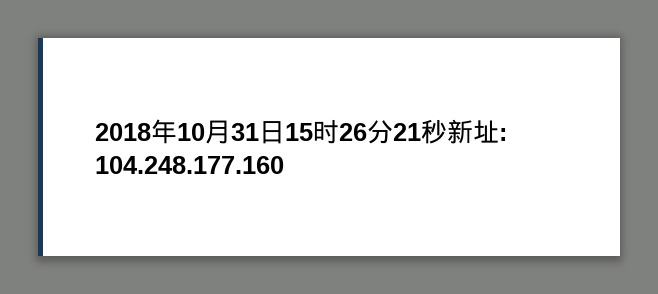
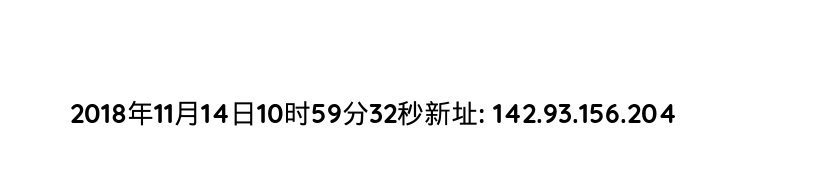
- 2018年10月31日15时26分21秒新址: 104.248.177.160
+ 2018年11月14日10时59分32秒新址: 142.93.156.204

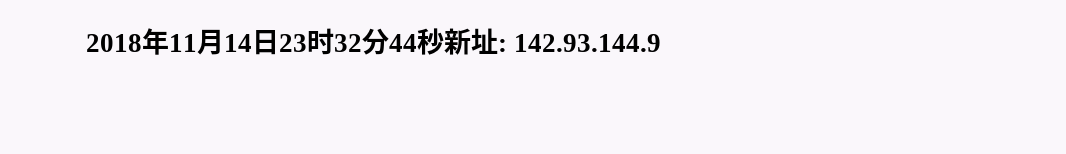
- 2018年11月14日10时59分32秒新址: 142.93.156.204
+ 2018年11月14日23时32分44秒新址: 142.93.144.9

